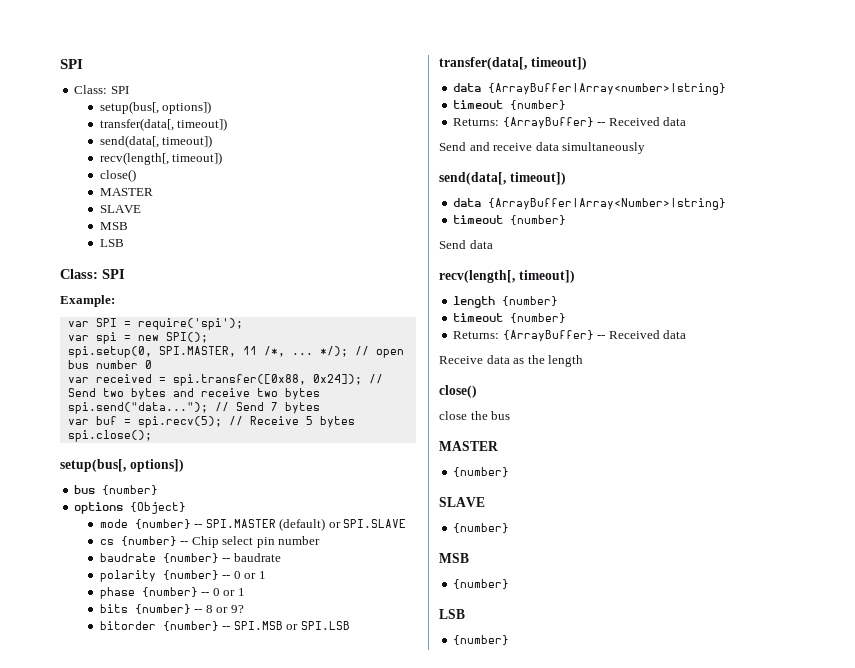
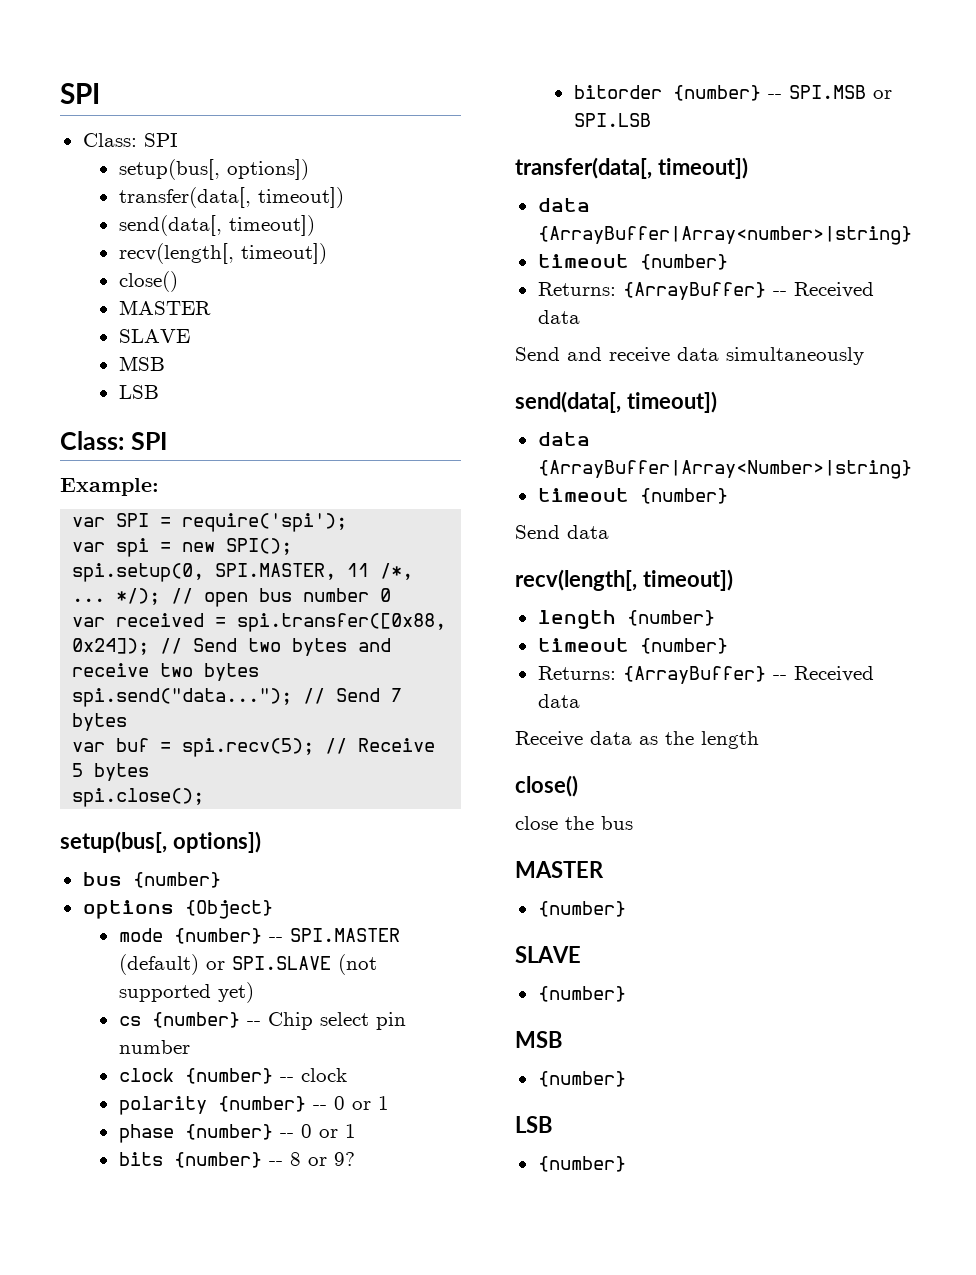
- mode {number} -- SPI.MASTER (default) or SPI.SLAVE
+ mode {number} -- SPI.MASTER (default) or SPI.SLAVE (not supported yet)
- baudrate {number} -- baudrate
+ clock {number} -- clock

